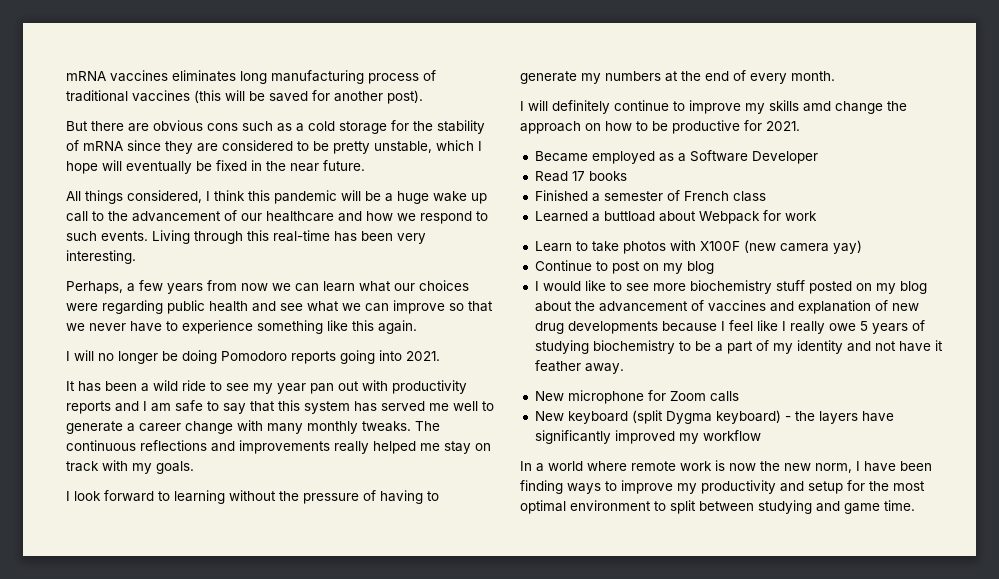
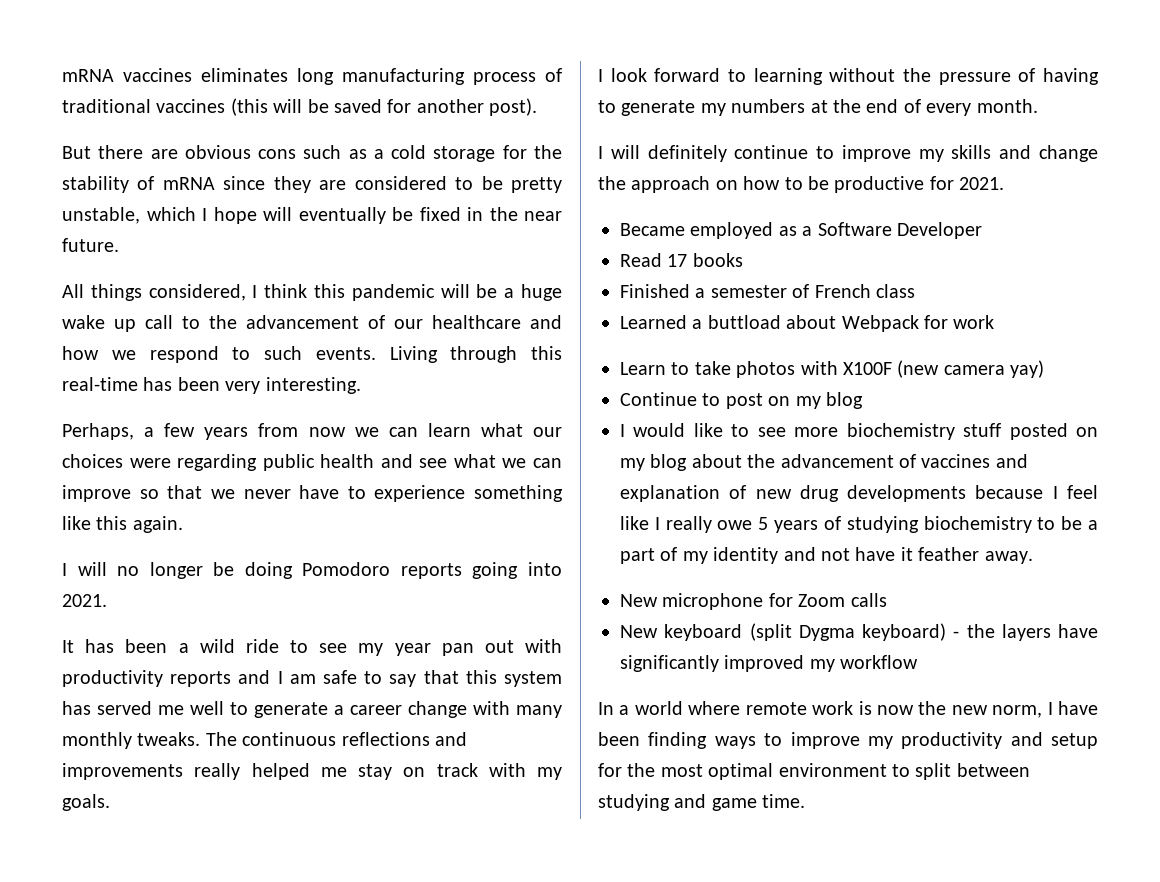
- I will definitely continue to improve my skills amd change the approach on how to be productive for 2021.
+ I will definitely continue to improve my skills and change the approach on how to be productive for 2021.

